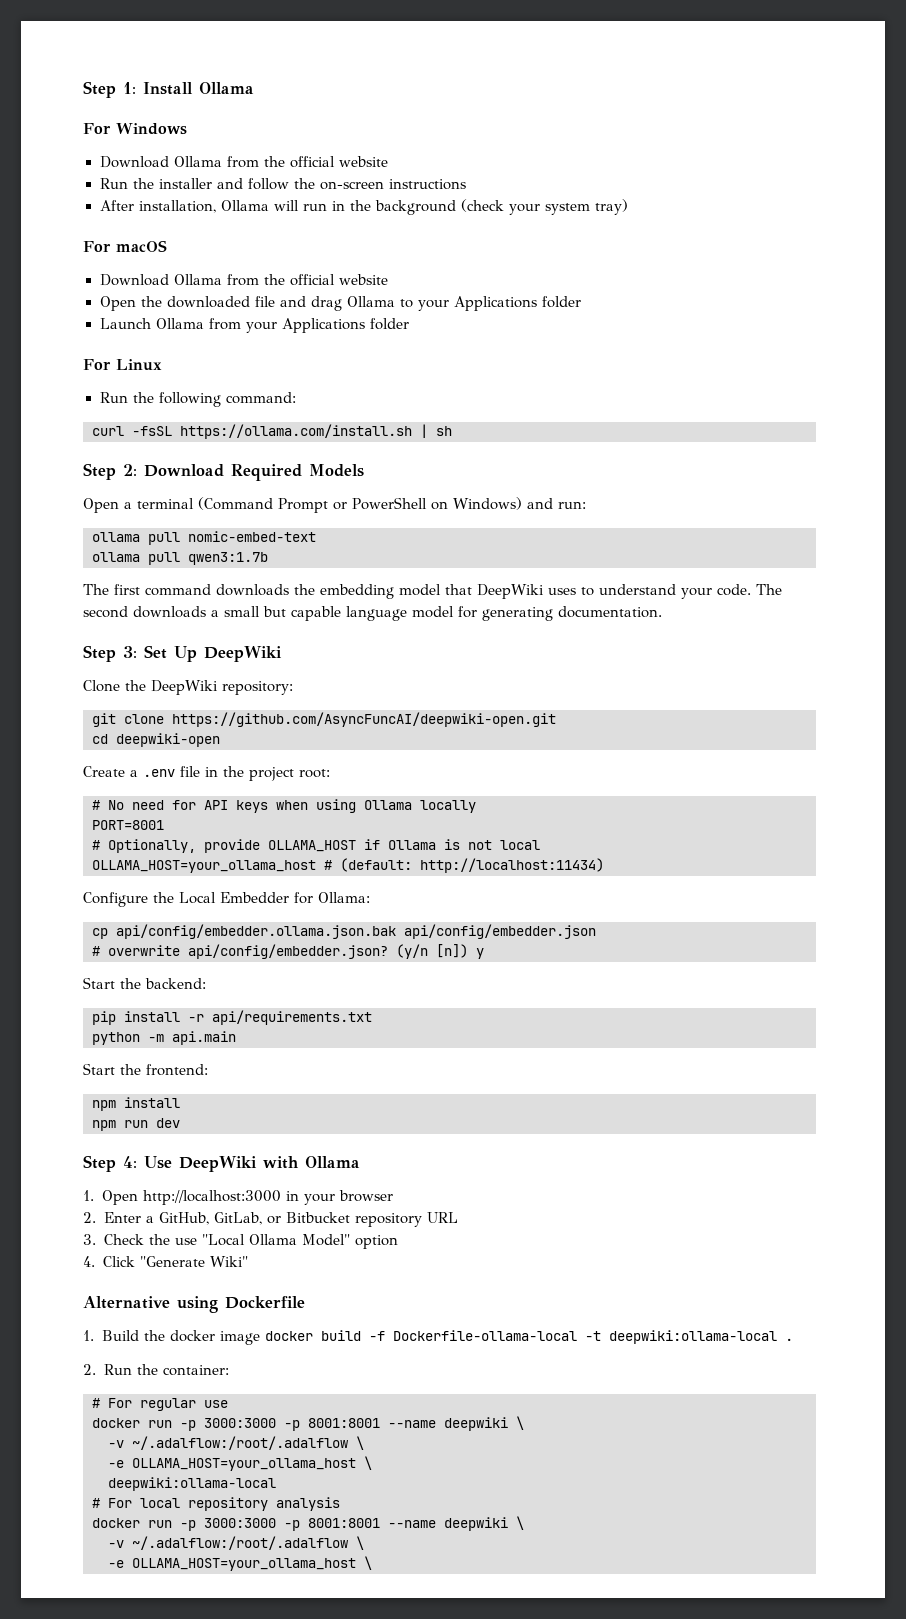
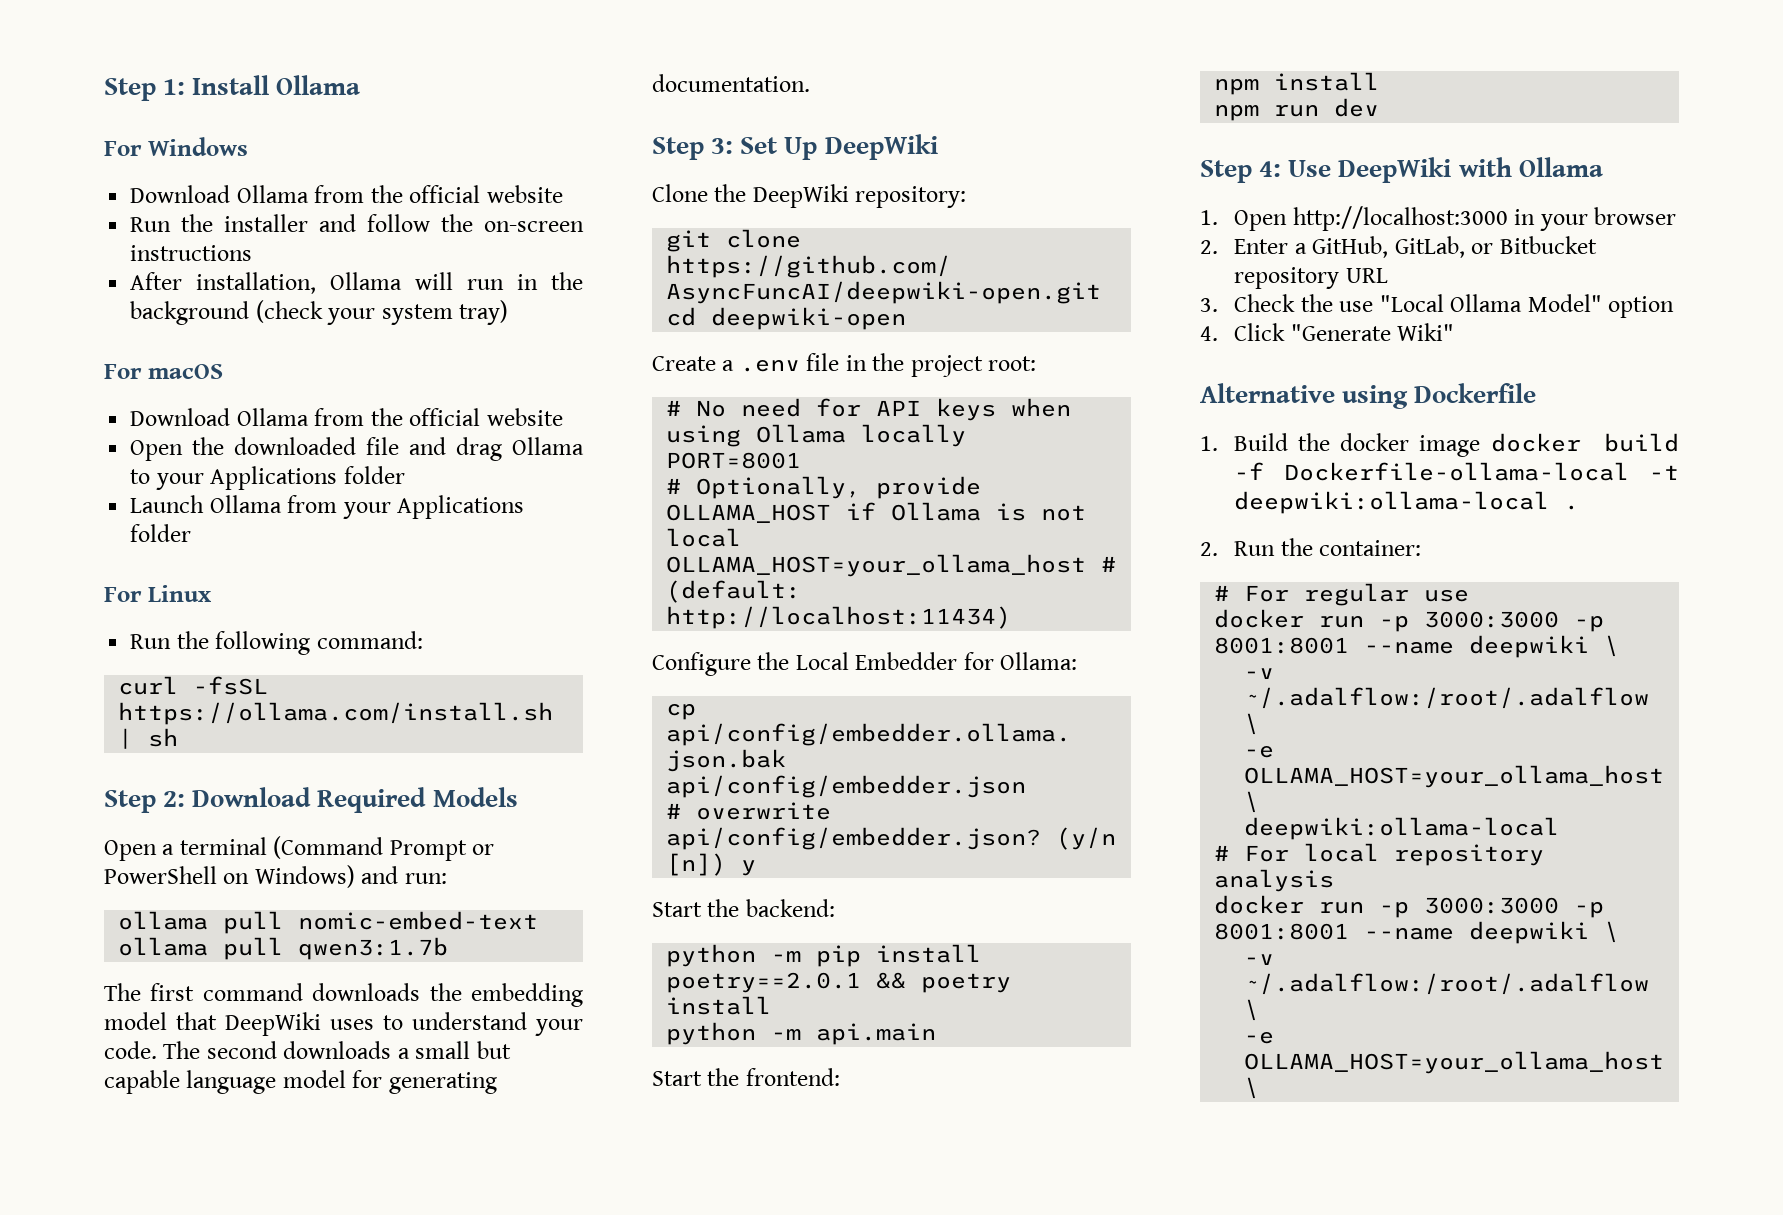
- pip install -r api/requirements.txt
+ python -m pip install poetry==2.0.1 && poetry install

